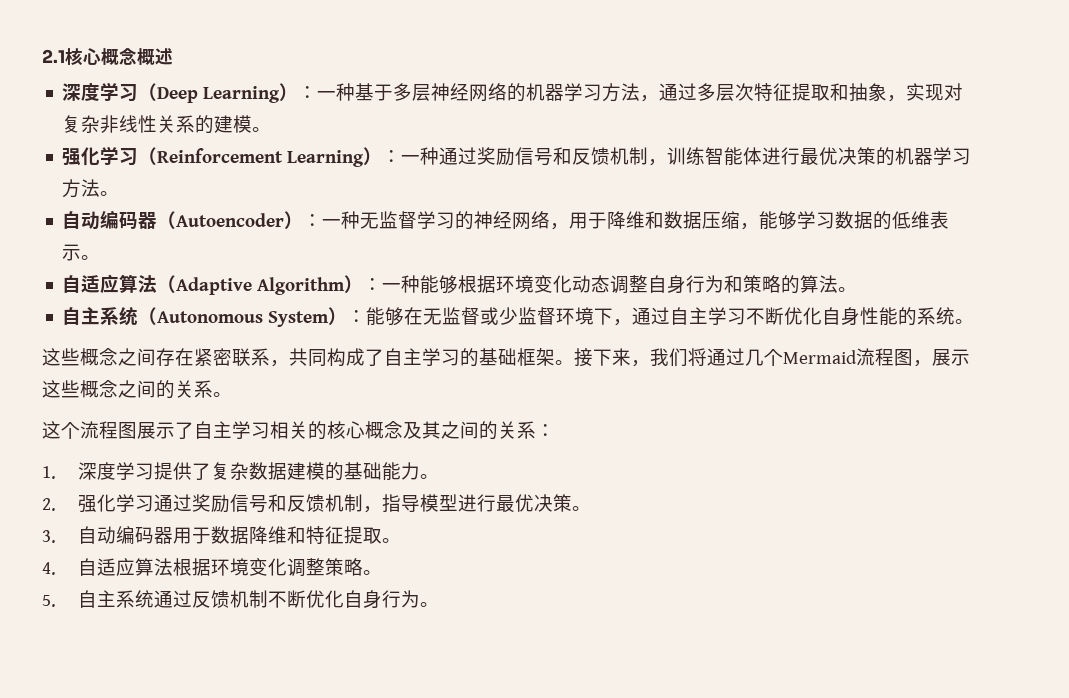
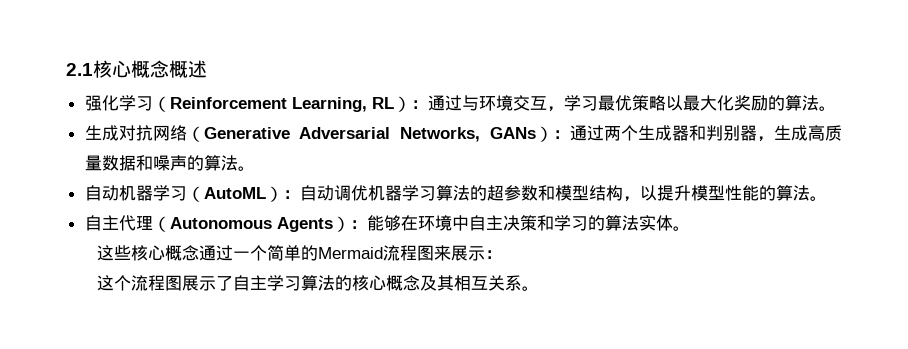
- 深度学习（Deep Learning）：一种基于多层神经网络的机器学习方法，通过多层次特征提取和抽象，实现对复杂非线性关系的建模。
- 强化学习（Reinforcement Learning）：一种通过奖励信号和反馈机制，训练智能体进行最优决策的机器学习方法。
- 自动编码器（Autoencoder）：一种无监督学习的神经网络，用于降维和数据压缩，能够学习数据的低维表示。
- 自适应算法（Adaptive Algorithm）：一种能够根据环境变化动态调整自身行为和策略的算法。
- 自主系统（Autonomous System）：能够在无监督或少监督环境下，通过自主学习不断优化自身性能的系统。
- 这些概念之间存在紧密联系，共同构成了自主学习的基础框架。接下来，我们将通过几个Mermaid流程图，展示这些概念之间的关系。
+ 强化学习（Reinforcement Learning, RL）：通过与环境交互，学习最优策略以最大化奖励的算法。
+ 生成对抗网络（Generative Adversarial Networks, GANs）：通过两个生成器和判别器，生成高质量数据和噪声的算法。
+ 自动机器学习（AutoML）：自动调优机器学习算法的超参数和模型结构，以提升模型性能的算法。
+ 自主代理（Autonomous Agents）：能够在环境中自主决策和学习的算法实体。
+ 这些核心概念通过一个简单的Mermaid流程图来展示：
- 这个流程图展示了自主学习相关的核心概念及其之间的关系：
- 1.深度学习提供了复杂数据建模的基础能力。
- 2.强化学习通过奖励信号和反馈机制，指导模型进行最优决策。
- 3.自动编码器用于数据降维和特征提取。
- 4.自适应算法根据环境变化调整策略。
- 5.自主系统通过反馈机制不断优化自身行为。
+ 这个流程图展示了自主学习算法的核心概念及其相互关系。

